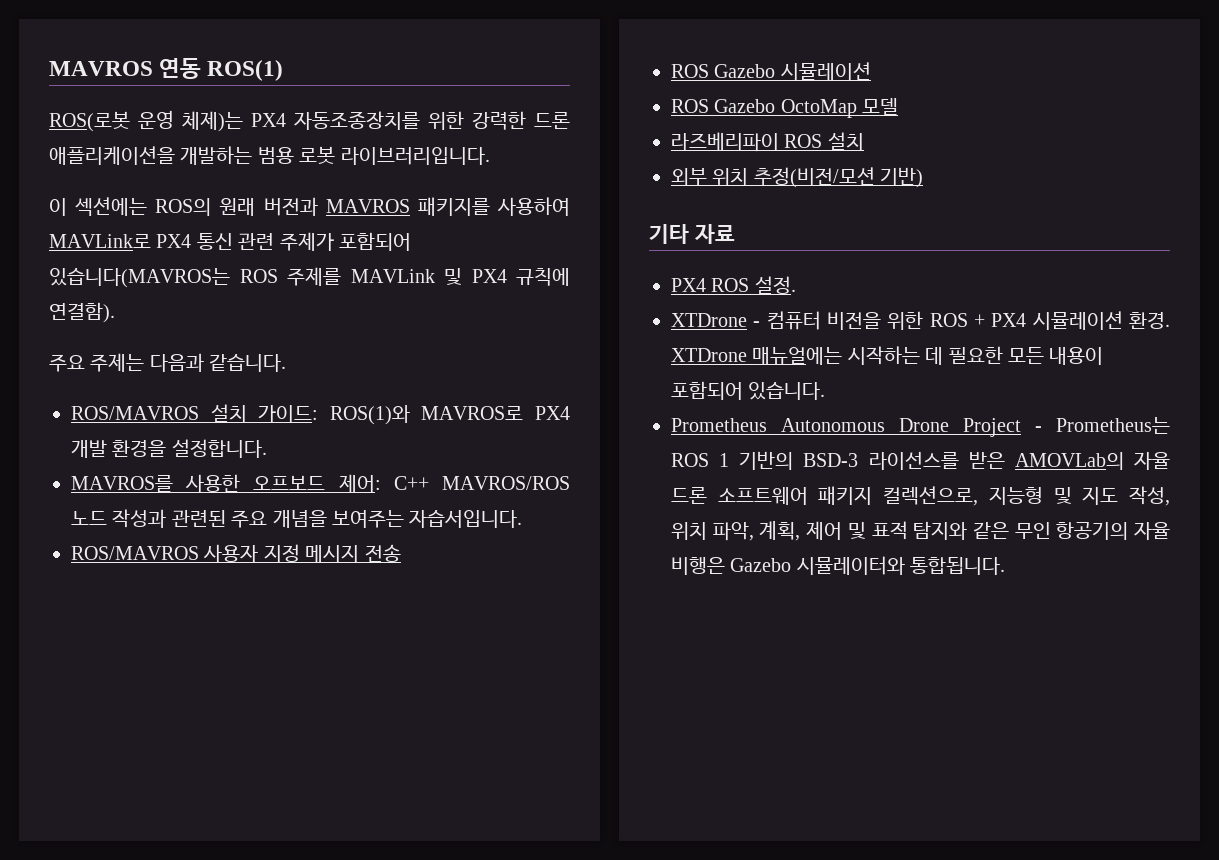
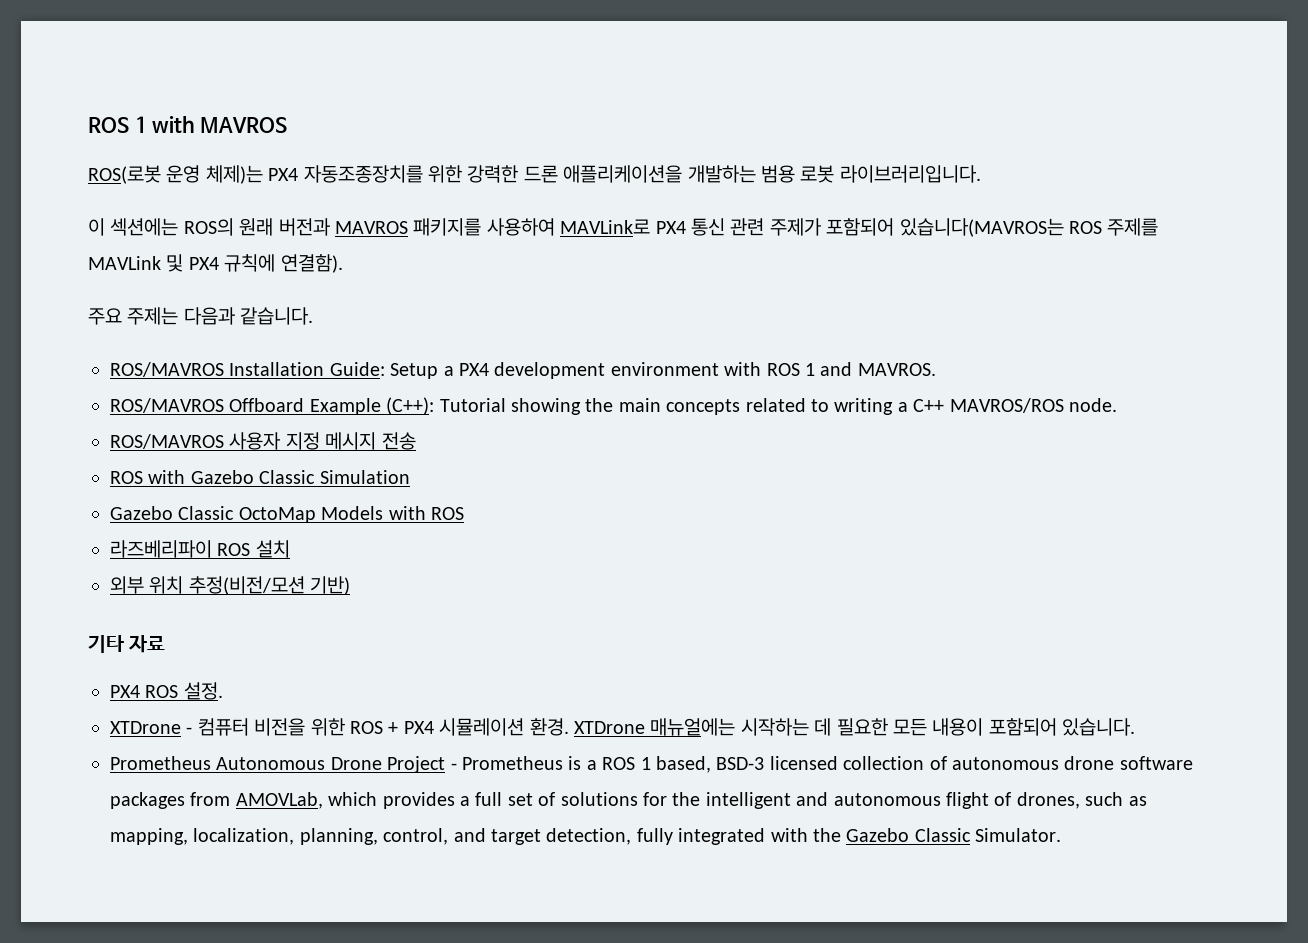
- MAVROS 연동 ROS(1)
+ ROS 1 with MAVROS
- ROS/MAVROS 설치 가이드: ROS(1)와 MAVROS로 PX4 개발 환경을 설정합니다.
- MAVROS를 사용한 오프보드 제어: C++ MAVROS/ROS 노드 작성과 관련된 주요 개념을 보여주는 자습서입니다.
+ ROS/MAVROS Installation Guide: Setup a PX4 development environment with ROS 1 and MAVROS.
+ ROS/MAVROS Offboard Example (C++): Tutorial showing the main concepts related to writing a C++ MAVROS/ROS node.
- ROS Gazebo 시뮬레이션
- ROS Gazebo OctoMap 모델
+ ROS with Gazebo Classic Simulation
+ Gazebo Classic OctoMap Models with ROS
- Prometheus Autonomous Drone Project - Prometheus는 ROS 1 기반의 BSD-3 라이선스를 받은 AMOVLab의 자율 드론 소프트웨어 패키지 컬렉션으로, 지능형 및 지도 작성, 위치 파악, 계획, 제어 및 표적 탐지와 같은 무인 항공기의 자율 비행은 Gazebo 시뮬레이터와 통합됩니다.
+ Prometheus Autonomous Drone Project - Prometheus is a ROS 1 based, BSD-3 licensed collection of autonomous drone software packages from AMOVLab, which provides a full set of solutions for the intelligent and autonomous flight of drones, such as mapping, localization, planning, control, and target detection, fully integrated with the Gazebo Classic Simulator.

